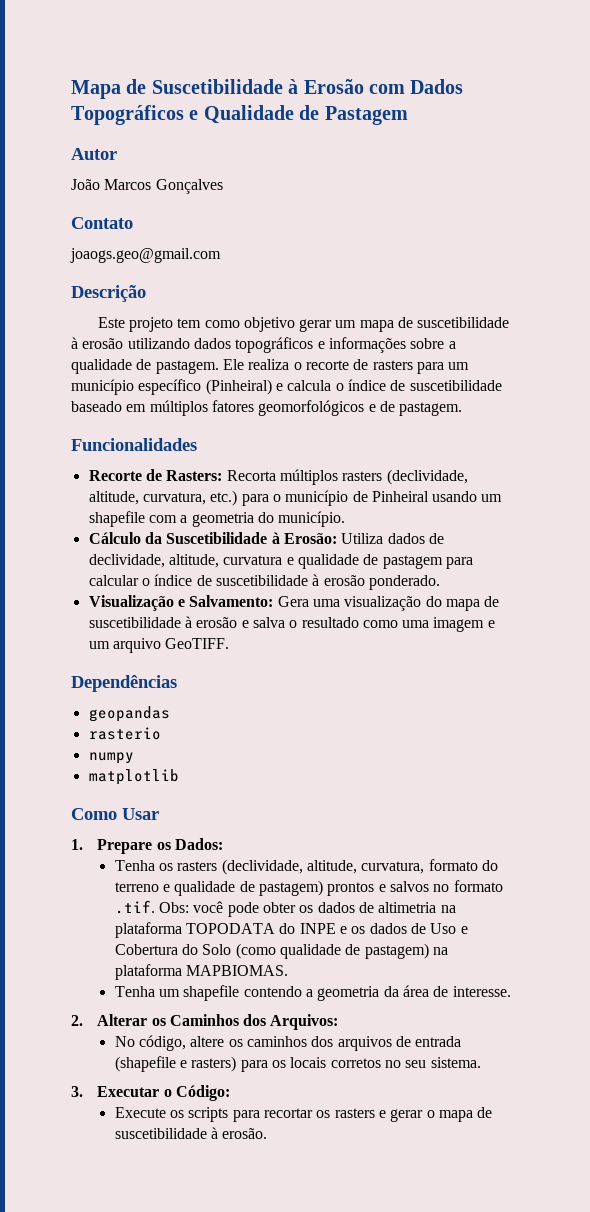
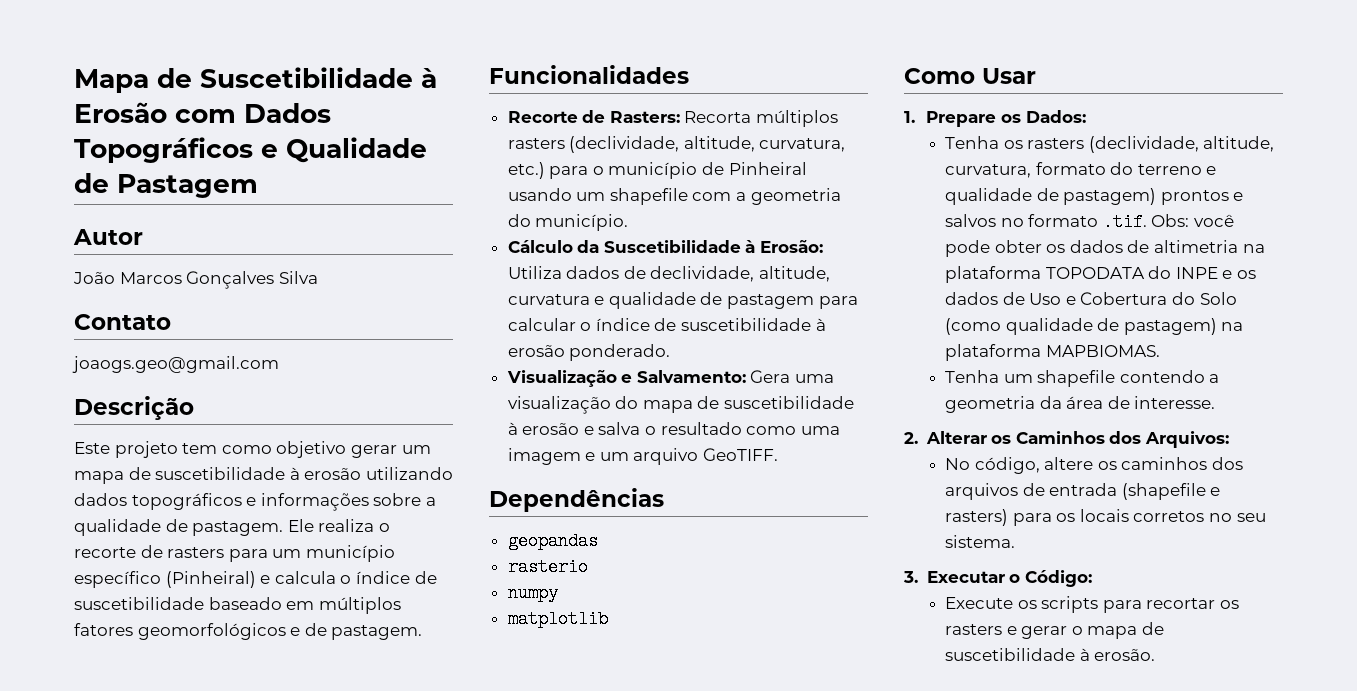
- João Marcos Gonçalves
+ João Marcos Gonçalves Silva

